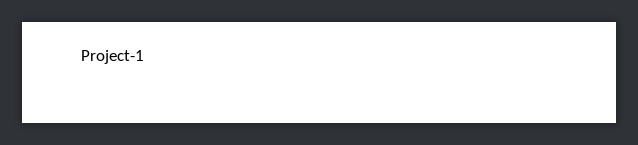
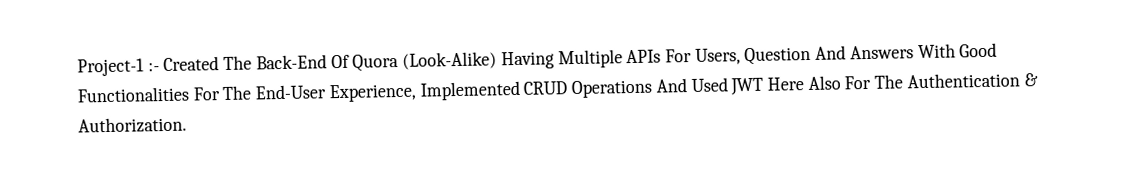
- Project-1
+ Project-1 :- Created The Back-End Of Quora (Look-Alike) Having Multiple APIs For Users, Question And Answers With Good Functionalities For The End-User Experience, Implemented CRUD Operations And Used JWT Here Also For The Authentication & Authorization.

